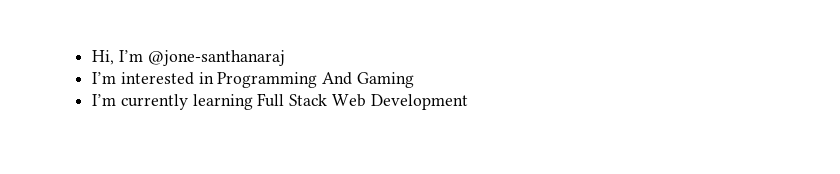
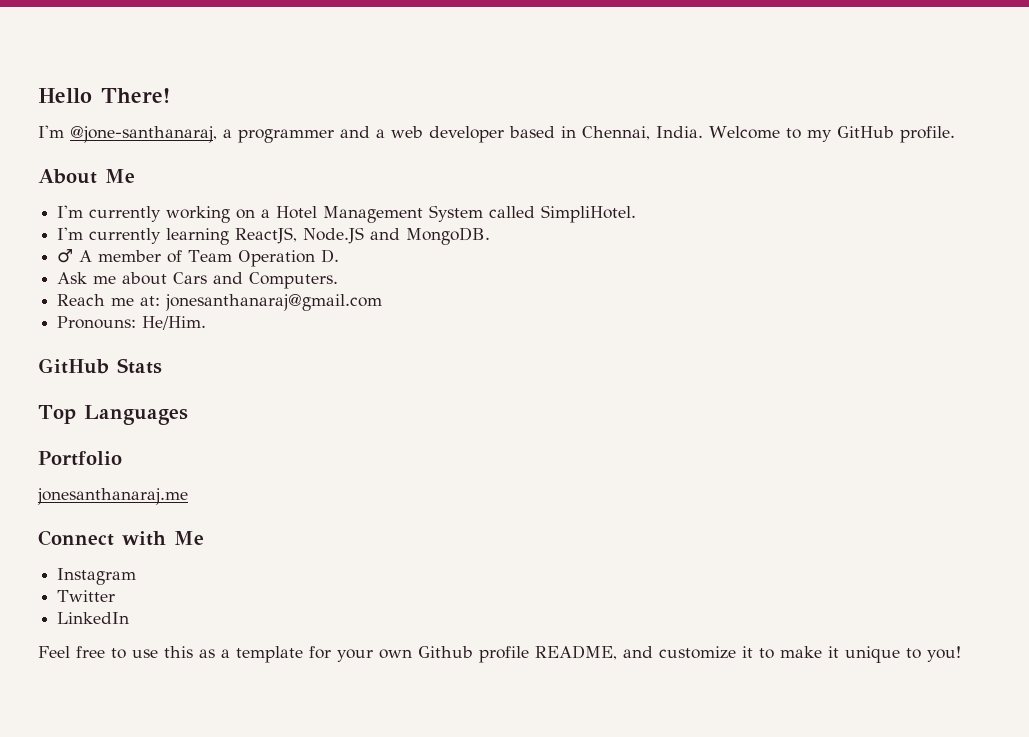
- Hi, I’m @jone-santhanaraj
- I’m interested in Programming And Gaming
- I’m currently learning Full Stack Web Development
+ Hello There!
+ I'm @jone-santhanaraj, a programmer and a web developer based in Chennai, India. Welcome to my GitHub profile.
+ About Me
+ I'm currently working on a Hotel Management System called SimpliHotel.
+ I'm currently learning ReactJS, Node.JS and MongoDB.
+ ♂ A member of Team Operation D.
+ Ask me about Cars and Computers.
+ Reach me at: jonesanthanaraj@gmail.com
+ Pronouns: He/Him.
+ GitHub Stats
+ Top Languages
+ Portfolio
+ jonesanthanaraj.me
+ Connect with Me
+ Instagram
+ Twitter
+ LinkedIn
+ Feel free to use this as a template for your own Github profile README, and customize it to make it unique to you!

